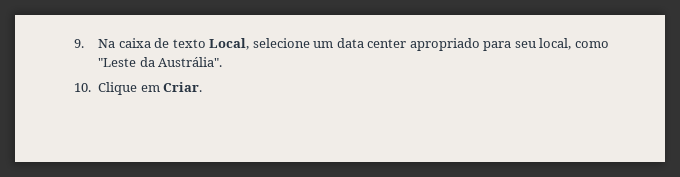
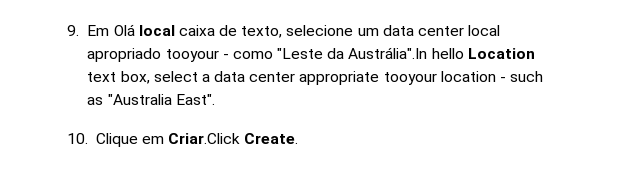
- 9. Na caixa de texto Local, selecione um data center apropriado para seu local, como "Leste da Austrália".
+ 9. Em Olá local caixa de texto, selecione um data center local apropriado tooyour - como "Leste da Austrália".In hello Location text box, select a data center appropriate tooyour location - such as "Australia East".
- 10. Clique em Criar.
+ 10. Clique em Criar.Click Create.

